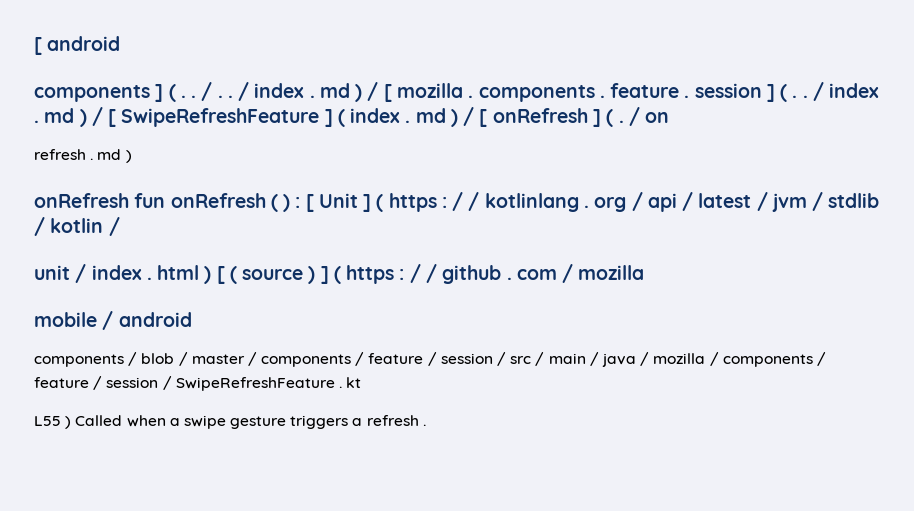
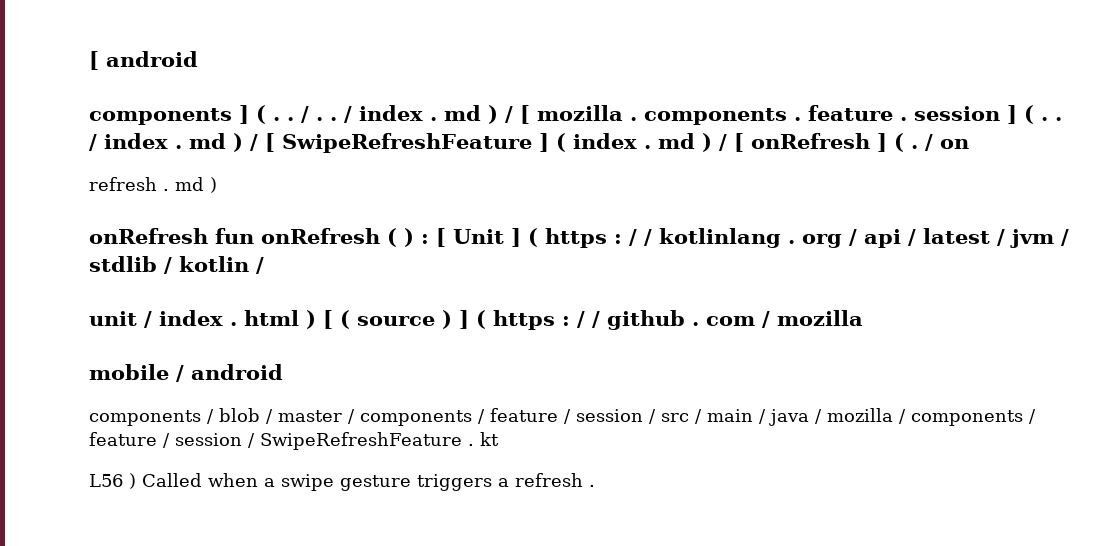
- L55 ) Called when a swipe gesture triggers a refresh .
+ L56 ) Called when a swipe gesture triggers a refresh .

